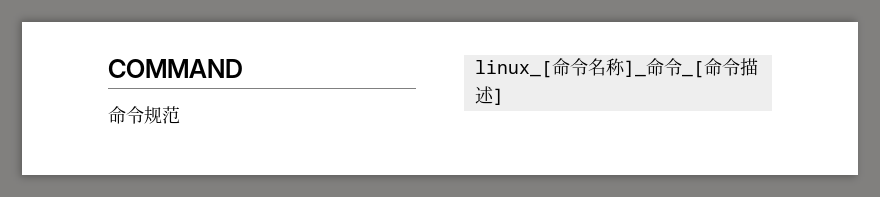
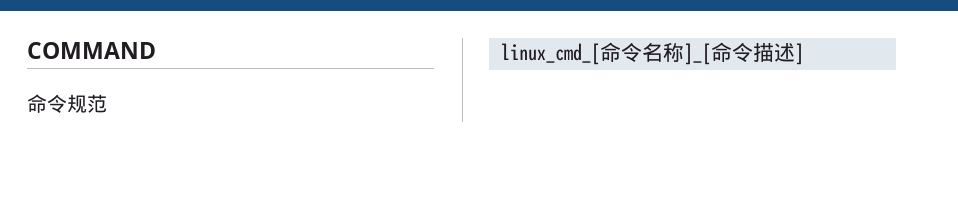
- linux_[命令名称]_命令_[命令描述]
+ linux_cmd_[命令名称]_[命令描述]

